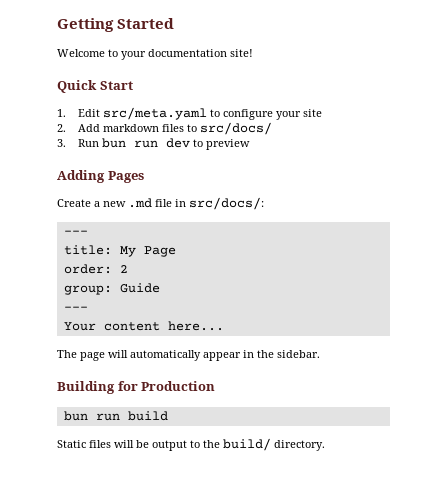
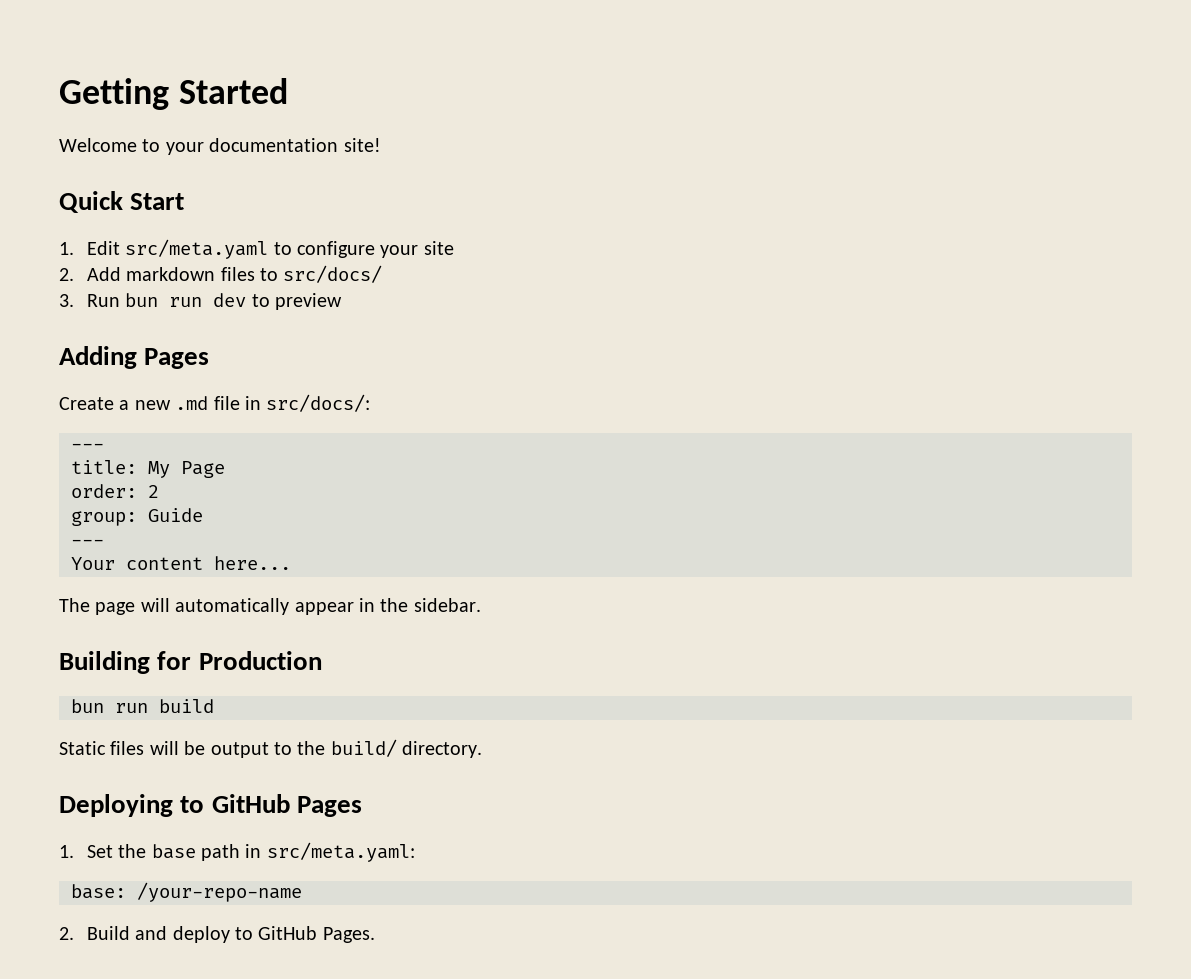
+ Deploying to GitHub Pages
+ 1. Set the base path in src/meta.yaml:
+ base: /your-repo-name
+ 2. Build and deploy to GitHub Pages.

